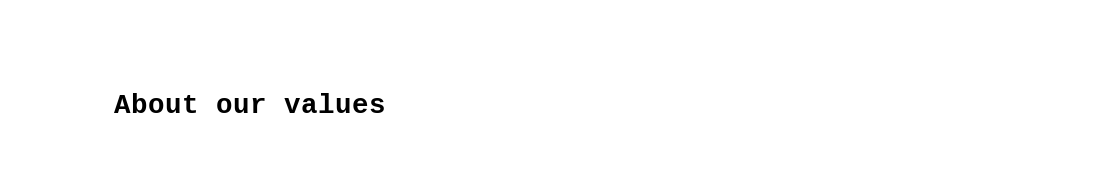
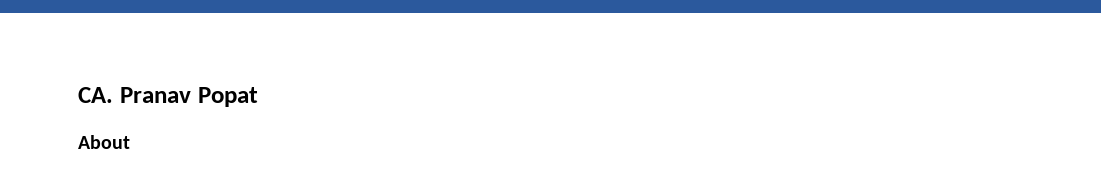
- About our values
+ CA. Pranav Popat
+ About

